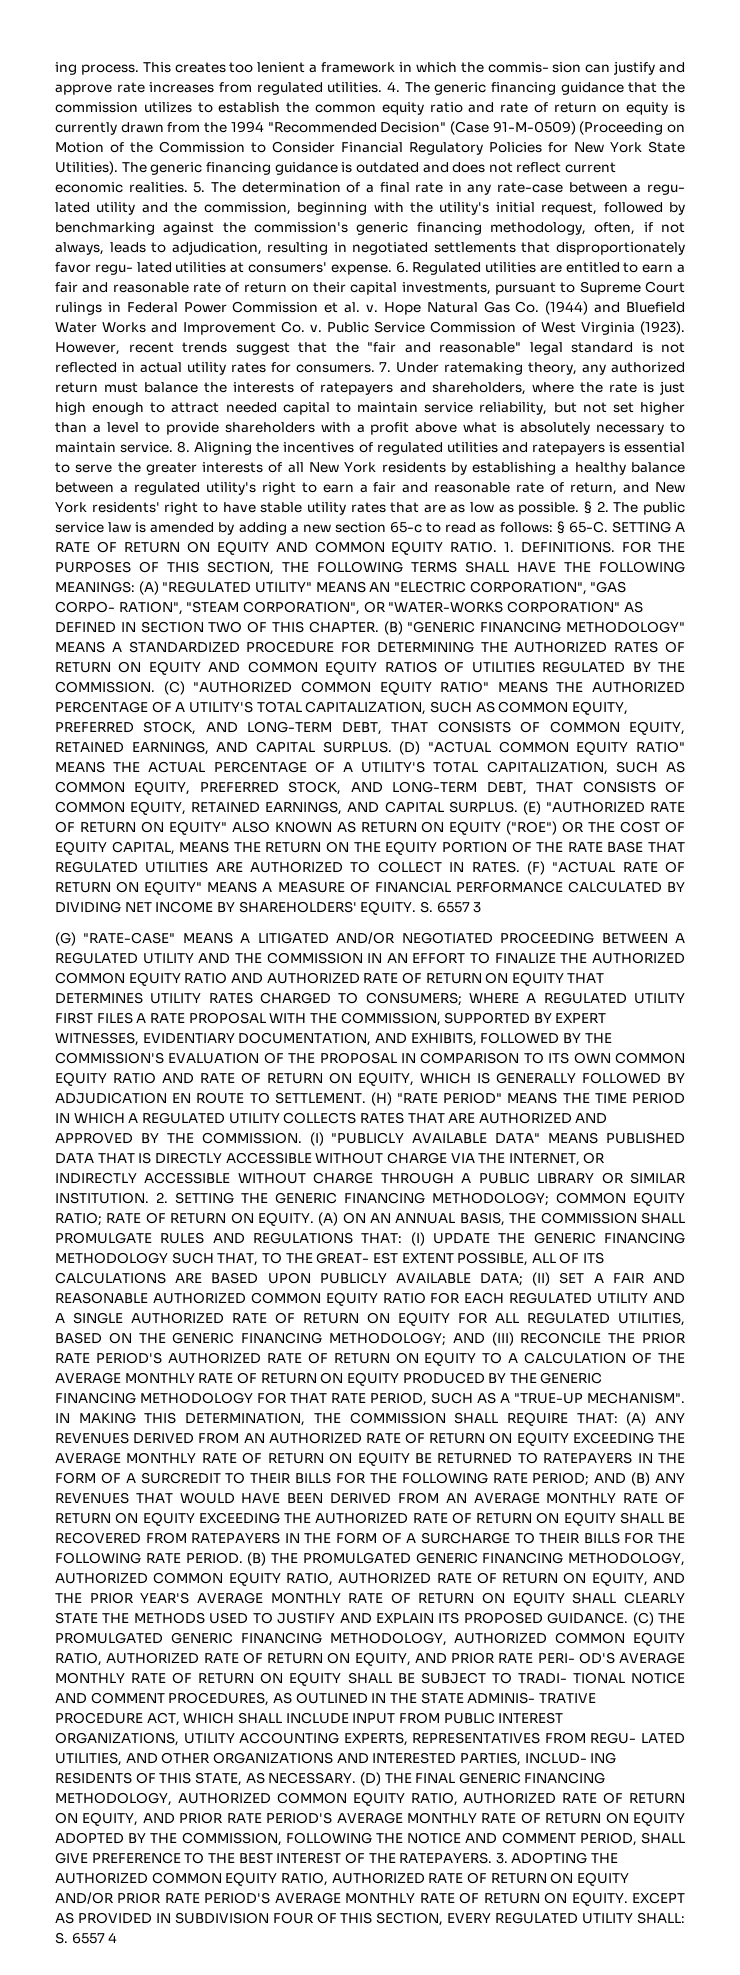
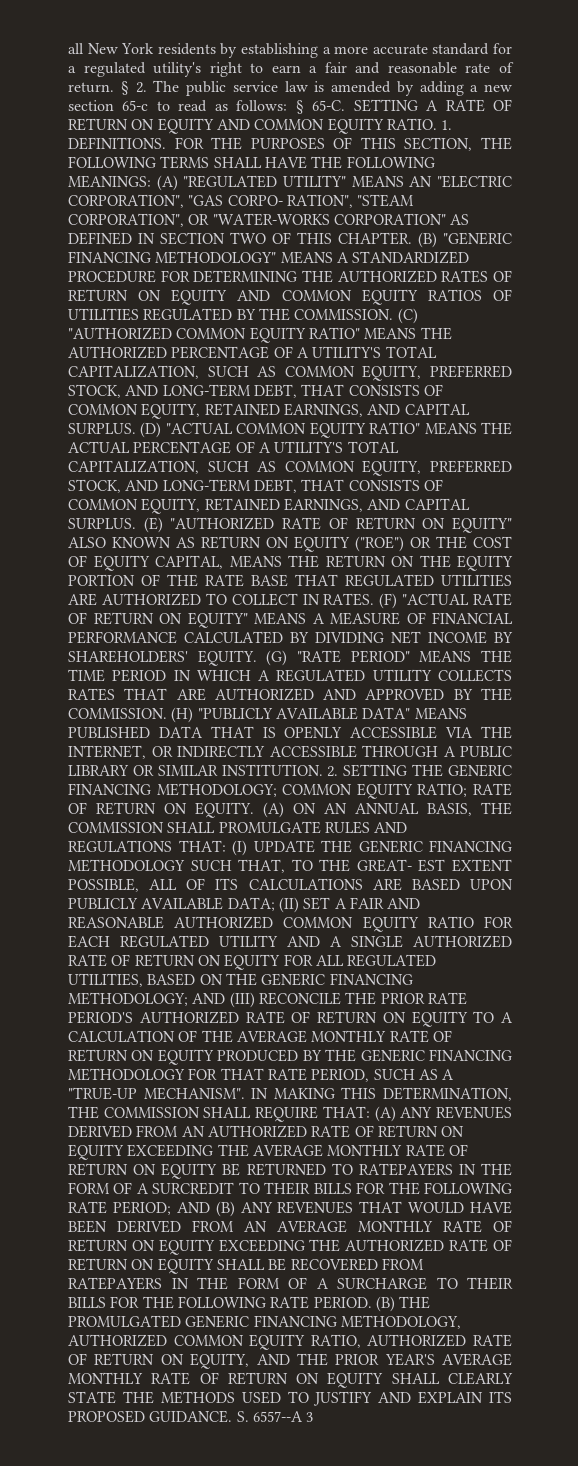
- ing process. This creates too lenient a framework in which the commis- sion can justify and approve rate increases from regulated utilities. 4. The generic financing guidance that the commission utilizes to establish the common equity ratio and rate of return on equity is currently drawn from the 1994 "Recommended Decision" (Case 91-M-0509) (Proceeding on Motion of the Commission to Consider Financial Regulatory Policies for New York State Utilities). The generic financing guidance is outdated and does not reflect current economic realities. 5. The determination of a final rate in any rate-case between a regu- lated utility and the commission, beginning with the utility's initial request, followed by benchmarking against the commission's generic financing methodology, often, if not always, leads to adjudication, resulting in negotiated settlements that disproportionately favor regu- lated utilities at consumers' expense. 6. Regulated utilities are entitled to earn a fair and reasonable rate of return on their capital investments, pursuant to Supreme Court rulings in Federal Power Commission et al. v. Hope Natural Gas Co. (1944) and Bluefield Water Works and Improvement Co. v. Public Service Commission of West Virginia (1923). However, recent trends suggest that the "fair and reasonable" legal standard is not reflected in actual utility rates for consumers. 7. Under ratemaking theory, any authorized return must balance the interests of ratepayers and shareholders, where the rate is just high enough to attract needed capital to maintain service reliability, but not set higher than a level to provide shareholders with a profit above what is absolutely necessary to maintain service. 8. Aligning the incentives of regulated utilities and ratepayers is essential to serve the greater interests of all New York residents by establishing a healthy balance between a regulated utility's right to earn a fair and reasonable rate of return, and New York residents' right to have stable utility rates that are as low as possible.
+ all New York residents by establishing a more accurate standard for a regulated utility's right to earn a fair and reasonable rate of return.
- S. 6557 3
- (G) "RATE-CASE" MEANS A LITIGATED AND/OR NEGOTIATED PROCEEDING BETWEEN A REGULATED UTILITY AND THE COMMISSION IN AN EFFORT TO FINALIZE THE AUTHORIZED COMMON EQUITY RATIO AND AUTHORIZED RATE OF RETURN ON EQUITY THAT DETERMINES UTILITY RATES CHARGED TO CONSUMERS; WHERE A REGULATED UTILITY FIRST FILES A RATE PROPOSAL WITH THE COMMISSION, SUPPORTED BY EXPERT WITNESSES, EVIDENTIARY DOCUMENTATION, AND EXHIBITS, FOLLOWED BY THE COMMISSION'S EVALUATION OF THE PROPOSAL IN COMPARISON TO ITS OWN COMMON EQUITY RATIO AND RATE OF RETURN ON EQUITY, WHICH IS GENERALLY FOLLOWED BY ADJUDICATION EN ROUTE TO SETTLEMENT. (H) "RATE PERIOD" MEANS THE TIME PERIOD IN WHICH A REGULATED UTILITY COLLECTS RATES THAT ARE AUTHORIZED AND APPROVED BY THE COMMISSION.
+ (G) "RATE PERIOD" MEANS THE TIME PERIOD IN WHICH A REGULATED UTILITY COLLECTS RATES THAT ARE AUTHORIZED AND APPROVED BY THE COMMISSION.
- (I) "PUBLICLY AVAILABLE DATA" MEANS PUBLISHED DATA THAT IS DIRECTLY ACCESSIBLE WITHOUT CHARGE VIA THE INTERNET, OR INDIRECTLY ACCESSIBLE WITHOUT CHARGE THROUGH A PUBLIC LIBRARY OR SIMILAR INSTITUTION.
+ (H) "PUBLICLY AVAILABLE DATA" MEANS PUBLISHED DATA THAT IS OPENLY ACCESSIBLE VIA THE INTERNET, OR INDIRECTLY ACCESSIBLE THROUGH A PUBLIC LIBRARY OR SIMILAR INSTITUTION.
- (C) THE PROMULGATED GENERIC FINANCING METHODOLOGY, AUTHORIZED COMMON EQUITY RATIO, AUTHORIZED RATE OF RETURN ON EQUITY, AND PRIOR RATE PERI- OD'S AVERAGE MONTHLY RATE OF RETURN ON EQUITY SHALL BE SUBJECT TO TRADI- TIONAL NOTICE AND COMMENT PROCEDURES, AS OUTLINED IN THE STATE ADMINIS- TRATIVE PROCEDURE ACT, WHICH SHALL INCLUDE INPUT FROM PUBLIC INTEREST ORGANIZATIONS, UTILITY ACCOUNTING EXPERTS, REPRESENTATIVES FROM REGU- LATED UTILITIES, AND OTHER ORGANIZATIONS AND INTERESTED PARTIES, INCLUD- ING RESIDENTS OF THIS STATE, AS NECESSARY. (D) THE FINAL GENERIC FINANCING METHODOLOGY, AUTHORIZED COMMON EQUITY RATIO, AUTHORIZED RATE OF RETURN ON EQUITY, AND PRIOR RATE PERIOD'S AVERAGE MONTHLY RATE OF RETURN ON EQUITY ADOPTED BY THE COMMISSION, FOLLOWING THE NOTICE AND COMMENT PERIOD, SHALL GIVE PREFERENCE TO THE BEST INTEREST OF THE RATEPAYERS. 3. ADOPTING THE AUTHORIZED COMMON EQUITY RATIO, AUTHORIZED RATE OF RETURN ON EQUITY AND/OR PRIOR RATE PERIOD'S AVERAGE MONTHLY RATE OF RETURN ON EQUITY. EXCEPT AS PROVIDED IN SUBDIVISION FOUR OF THIS SECTION, EVERY REGULATED UTILITY SHALL: S. 6557 4
+ S. 6557--A 3

